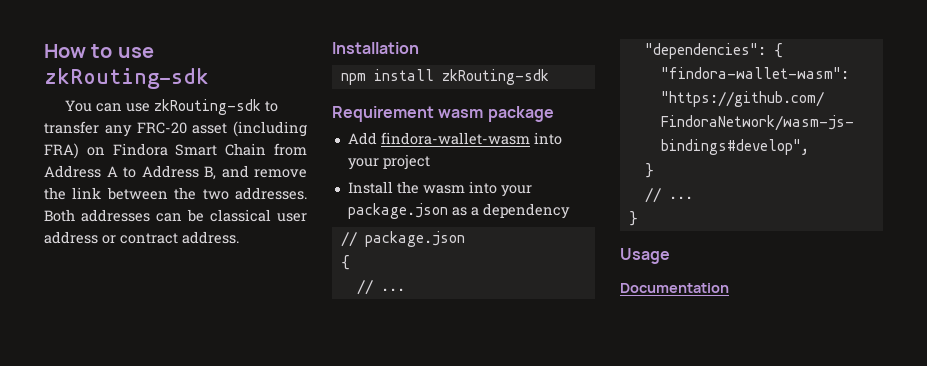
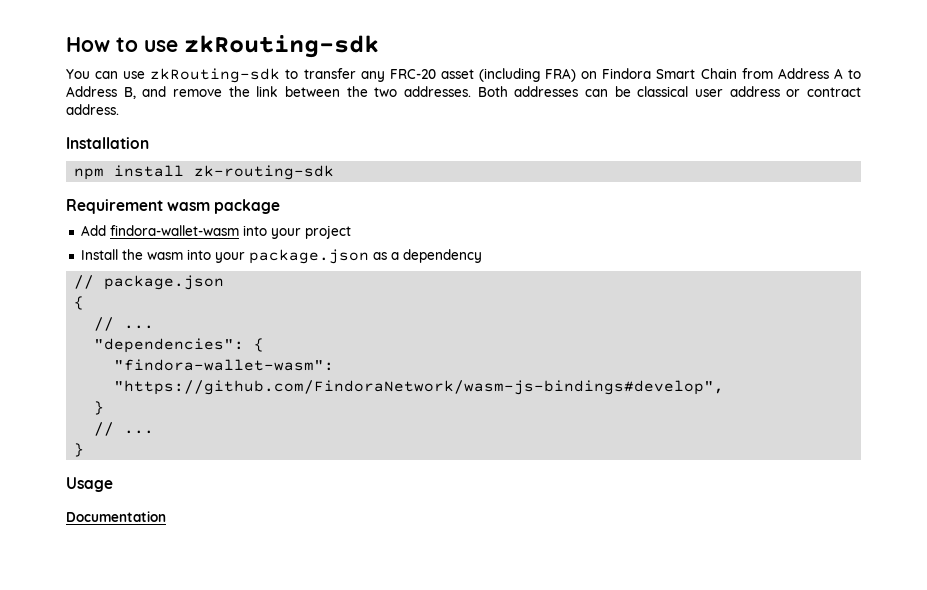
- npm install zkRouting-sdk
+ npm install zk-routing-sdk

